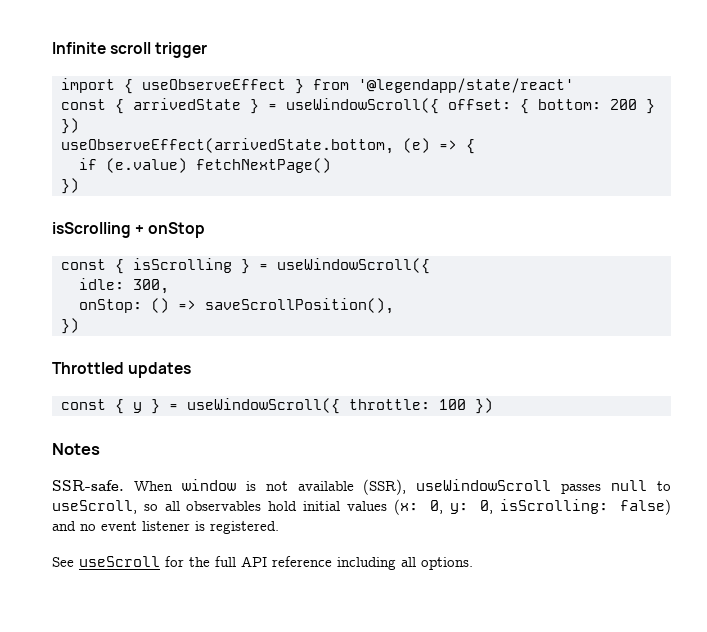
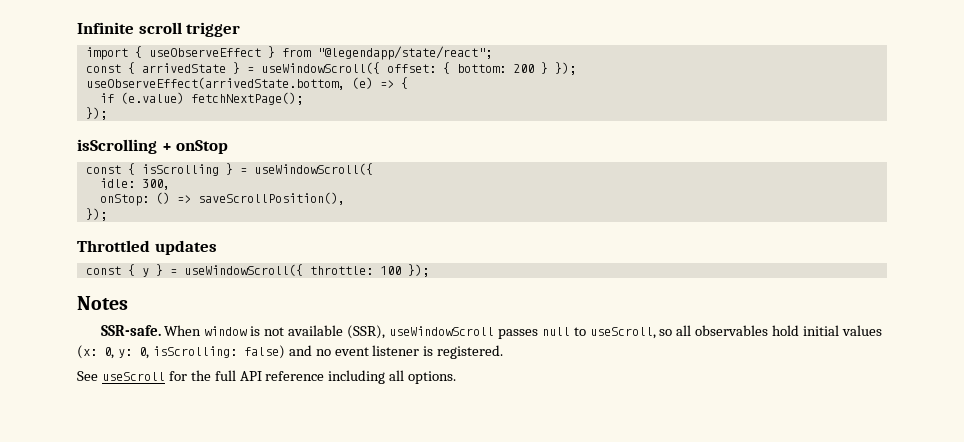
- import { useObserveEffect } from '@legendapp/state/react'
+ import { useObserveEffect } from "@legendapp/state/react";
- const { arrivedState } = useWindowScroll({ offset: { bottom: 200 } })
+ const { arrivedState } = useWindowScroll({ offset: { bottom: 200 } });
- if (e.value) fetchNextPage()
- })
+ if (e.value) fetchNextPage();
+ });
  onStop: () => saveScrollPosition(),
- })
+ });
- const { y } = useWindowScroll({ throttle: 100 })
+ const { y } = useWindowScroll({ throttle: 100 });

